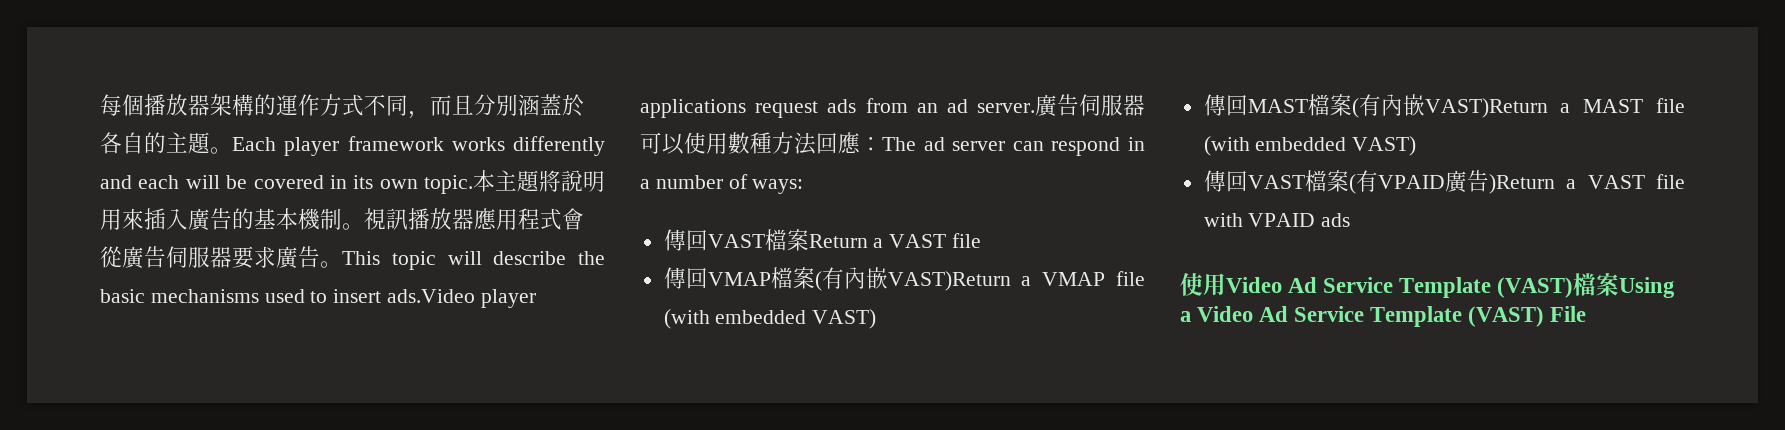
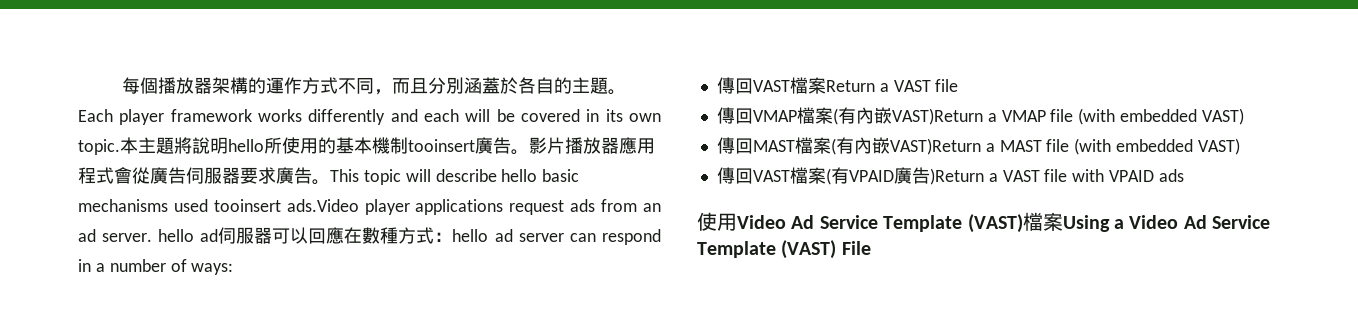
- 本主題將說明用來插入廣告的基本機制。視訊播放器應用程式會從廣告伺服器要求廣告。
+ 本主題將說明hello所使用的基本機制tooinsert廣告。影片播放器應用程式會從廣告伺服器要求廣告。
- This topic will describe the basic mechanisms used to insert ads.Video player applications request ads from an ad server.廣告伺服器可以使用數種方法回應：The ad server can respond in a number of ways:
+ This topic will describe hello basic mechanisms used tooinsert ads.Video player applications request ads from an ad server. hello ad伺服器可以回應在數種方式：hello ad server can respond in a number of ways:

